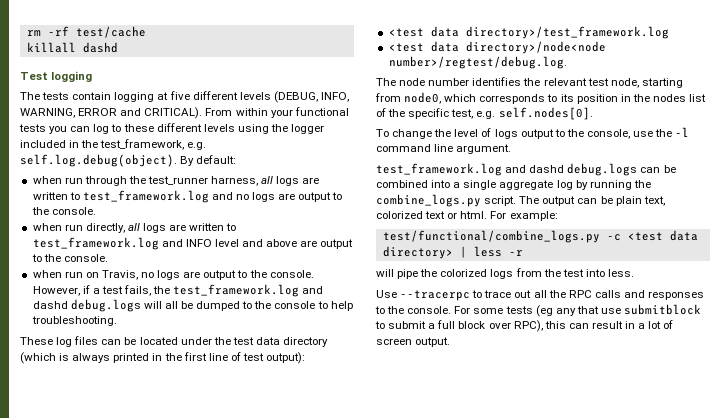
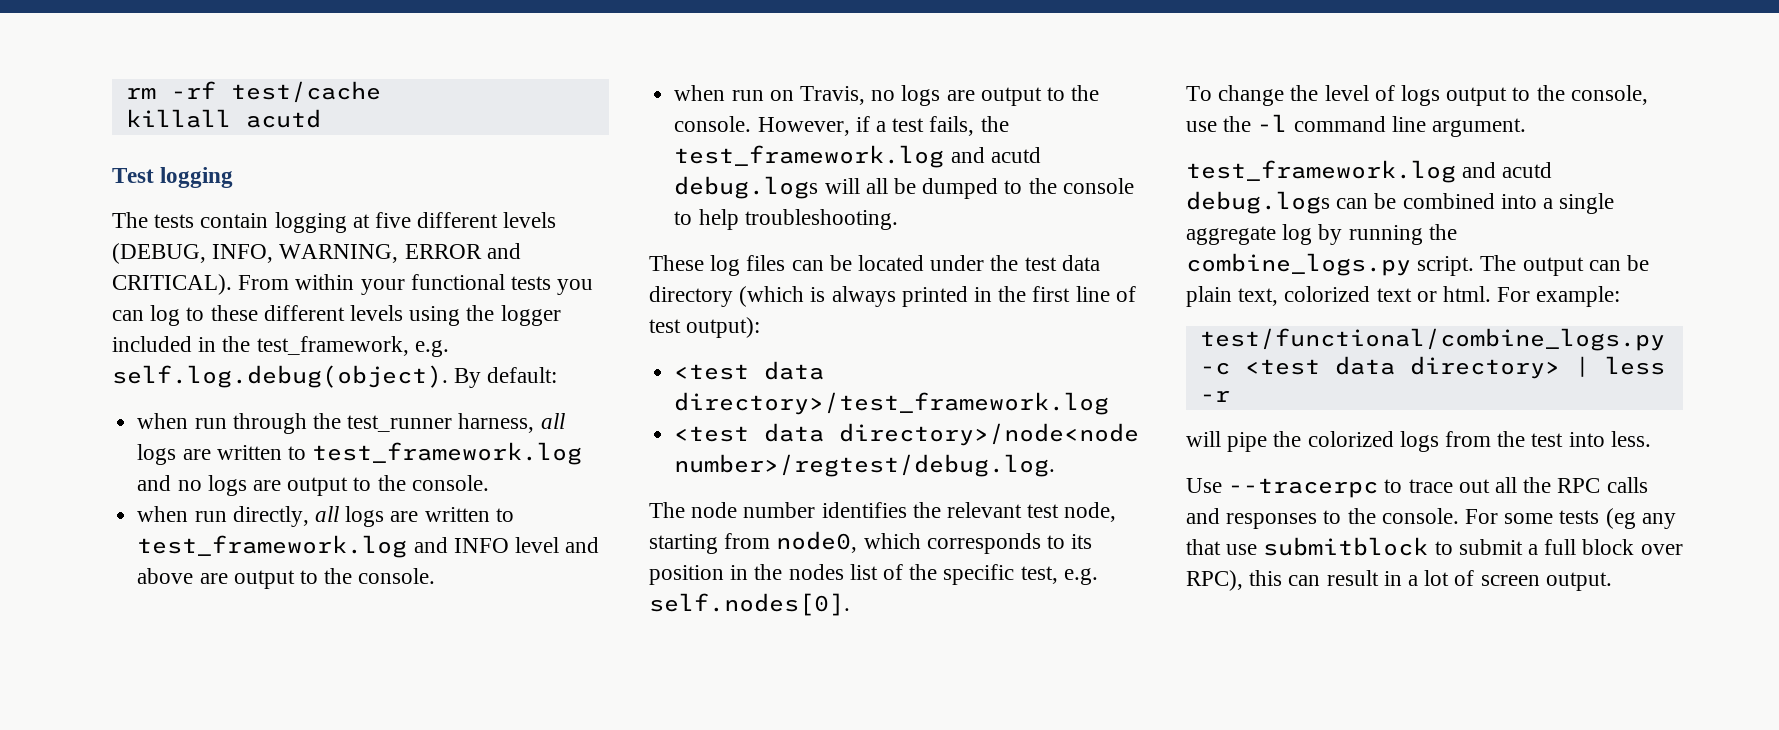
- killall dashd
+ killall acutd
- However, if a test fails, the test_framework.log and dashd debug.logs will all be dumped to the console to help troubleshooting.
+ However, if a test fails, the test_framework.log and acutd debug.logs will all be dumped to the console to help troubleshooting.
- test_framework.log and dashd debug.logs can be combined into a single aggregate log by running the combine_logs.py script.
+ test_framework.log and acutd debug.logs can be combined into a single aggregate log by running the combine_logs.py script.

